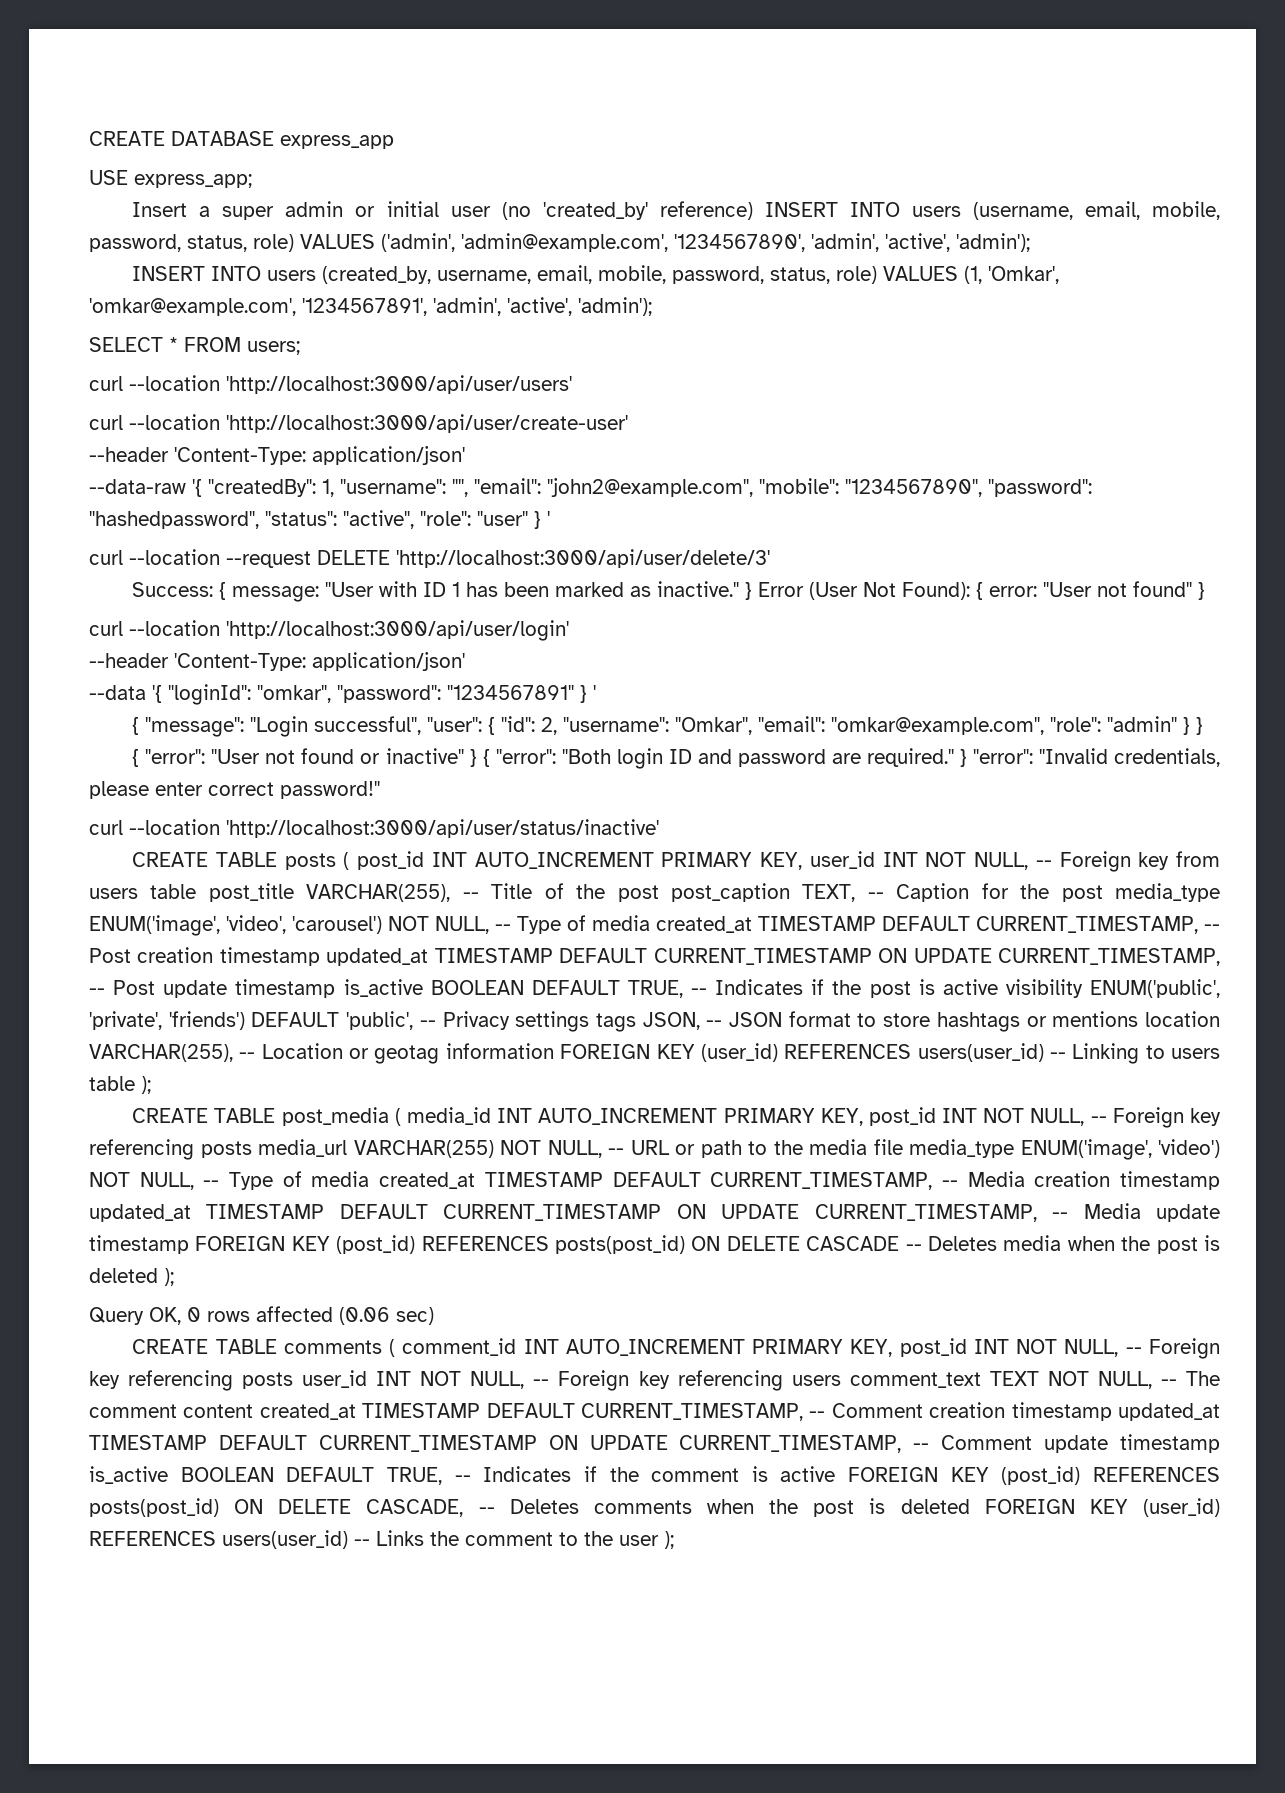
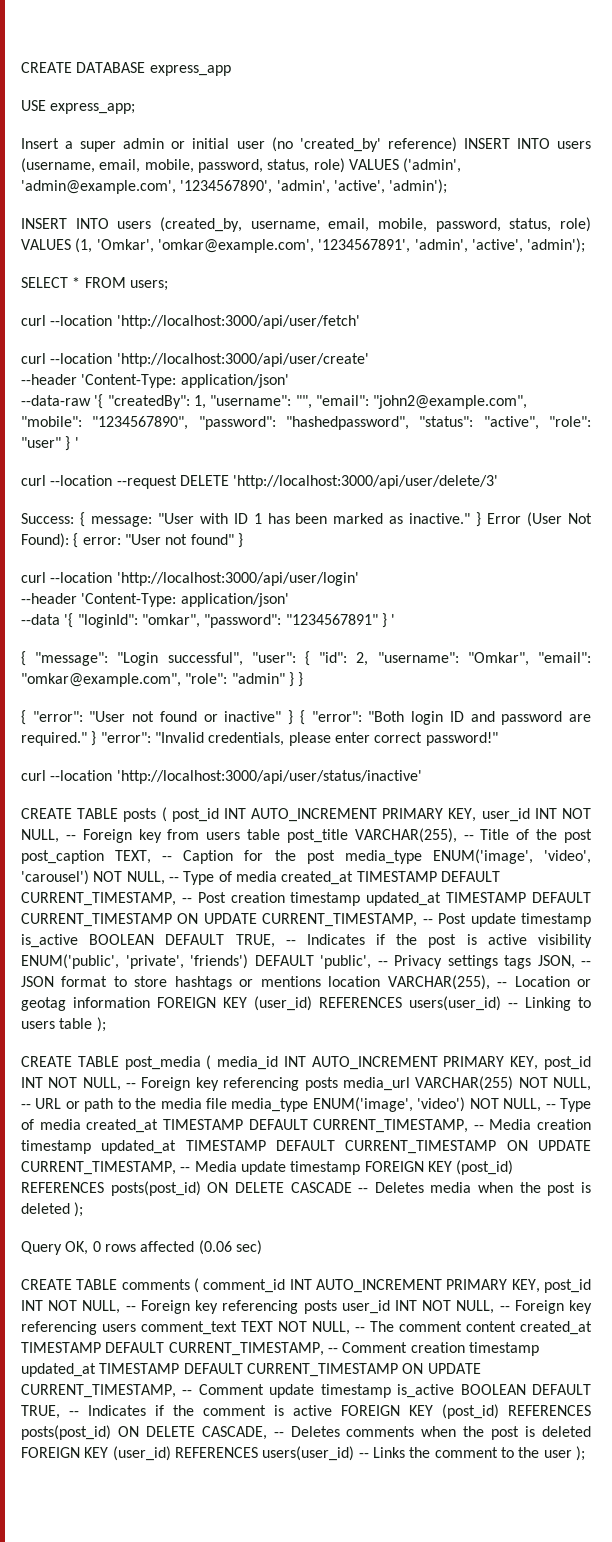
- curl --location 'http://localhost:3000/api/user/users'
- curl --location 'http://localhost:3000/api/user/create-user'
+ curl --location 'http://localhost:3000/api/user/fetch'
+ curl --location 'http://localhost:3000/api/user/create'

